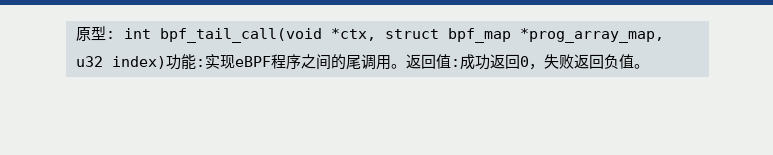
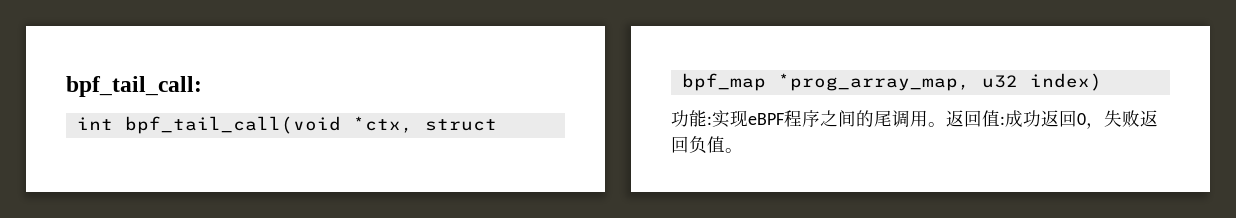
- 原型: int bpf_tail_call(void *ctx, struct bpf_map *prog_array_map, u32 index)功能:实现eBPF程序之间的尾调用。
+ bpf_tail_call:
+ int bpf_tail_call(void *ctx, struct bpf_map *prog_array_map, u32 index)
+ 功能:实现eBPF程序之间的尾调用。

